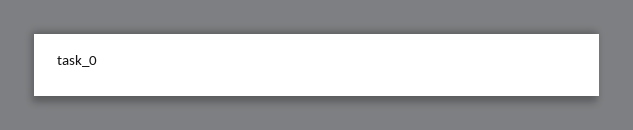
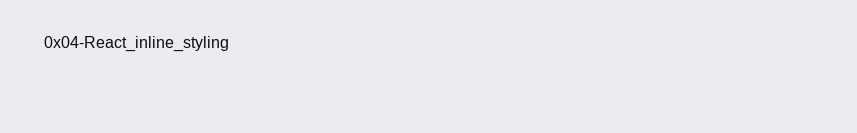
- task_0
+ 0x04-React_inline_styling

